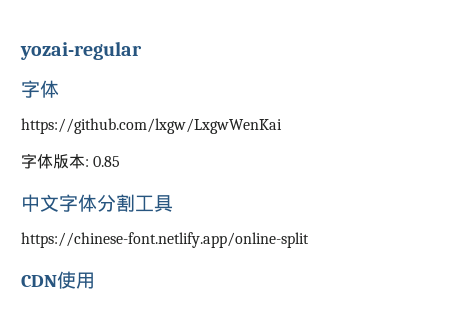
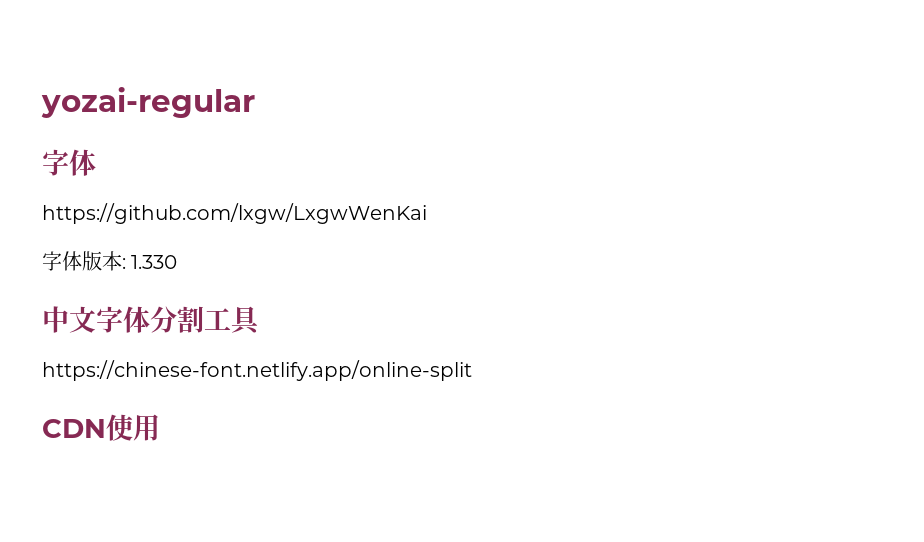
- 字体版本: 0.85
+ 字体版本: 1.330

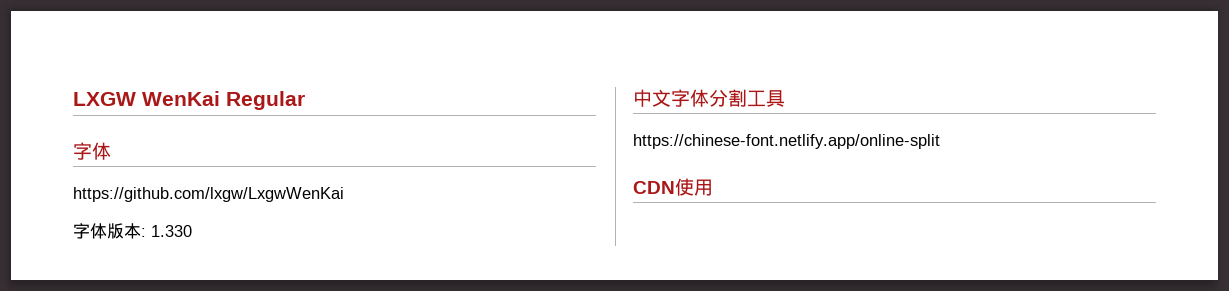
- yozai-regular
+ LXGW WenKai Regular

